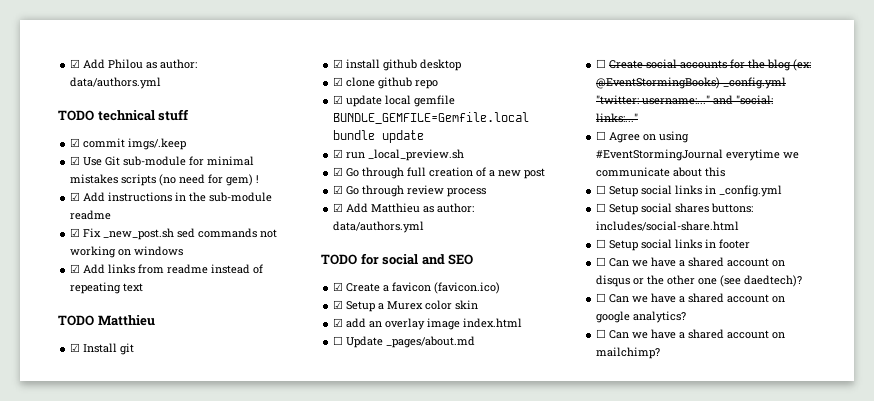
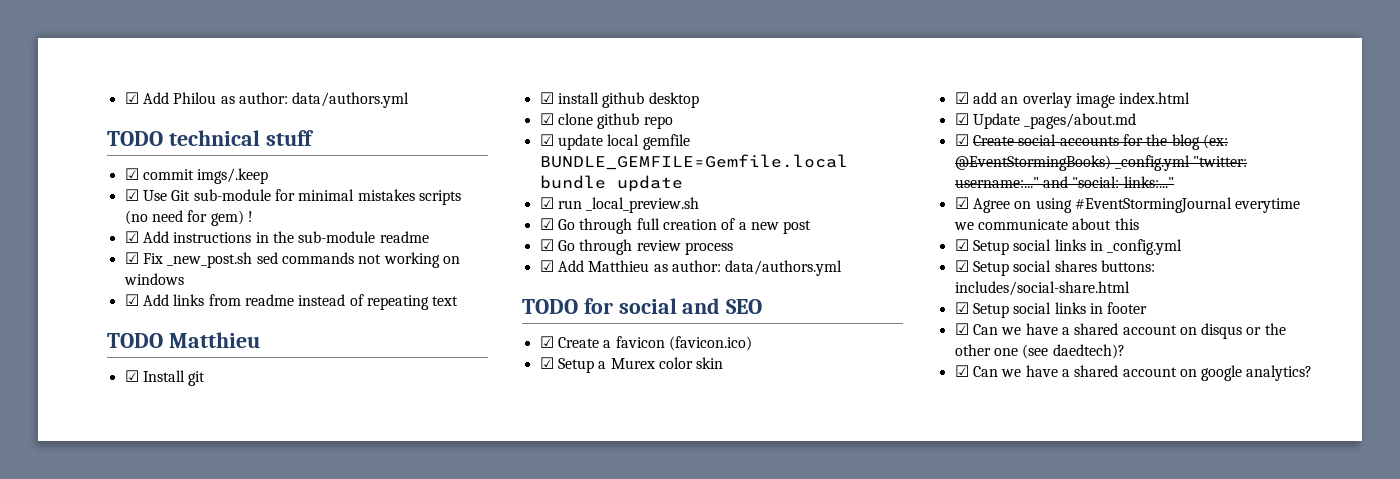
- ☐ Update _pages/about.md
+ ☑ Update _pages/about.md
- ☐ Create social accounts for the blog (ex: @EventStormingBooks) _config.yml "twitter: username:..." and "social: links:..."
+ ☑ Create social accounts for the blog (ex: @EventStormingBooks) _config.yml "twitter: username:..." and "social: links:..."
- ☐ Agree on using #EventStormingJournal everytime we communicate about this
+ ☑ Agree on using #EventStormingJournal everytime we communicate about this
- ☐ Setup social links in _config.yml
+ ☑ Setup social links in _config.yml
- ☐ Setup social shares buttons: includes/social-share.html
+ ☑ Setup social shares buttons: includes/social-share.html
- ☐ Setup social links in footer
+ ☑ Setup social links in footer
- ☐ Can we have a shared account on disqus or the other one (see daedtech)?
+ ☑ Can we have a shared account on disqus or the other one (see daedtech)?
- ☐ Can we have a shared account on google analytics?
+ ☑ Can we have a shared account on google analytics?
- ☐ Can we have a shared account on mailchimp?

